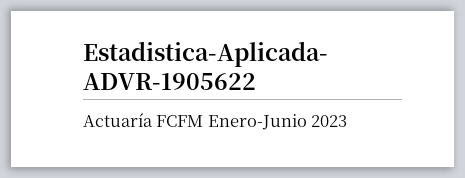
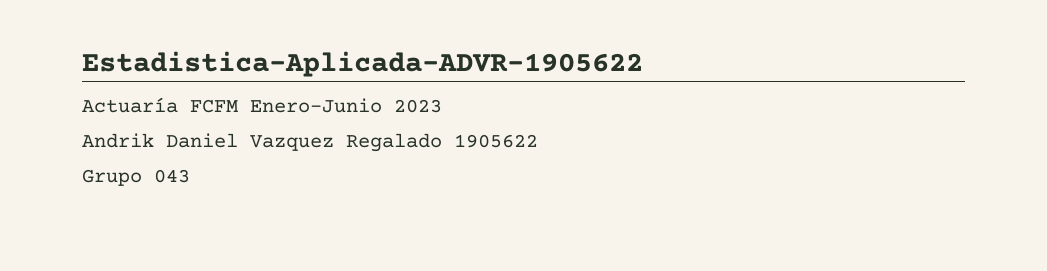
+ Andrik Daniel Vazquez Regalado 1905622
+ Grupo 043

